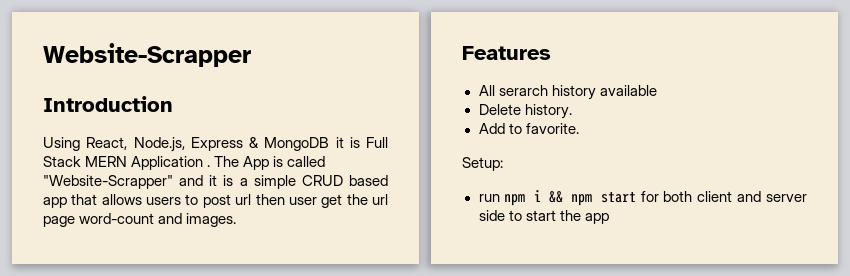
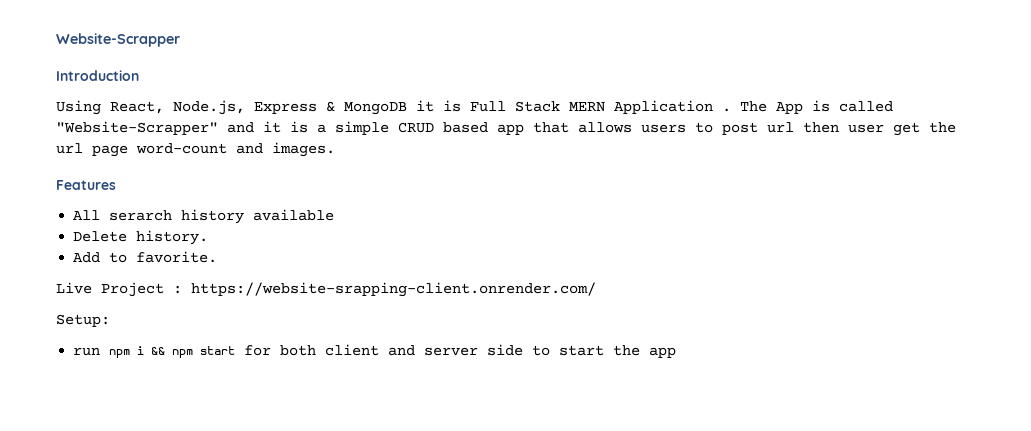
+ Live Project : https://website-srapping-client.onrender.com/

